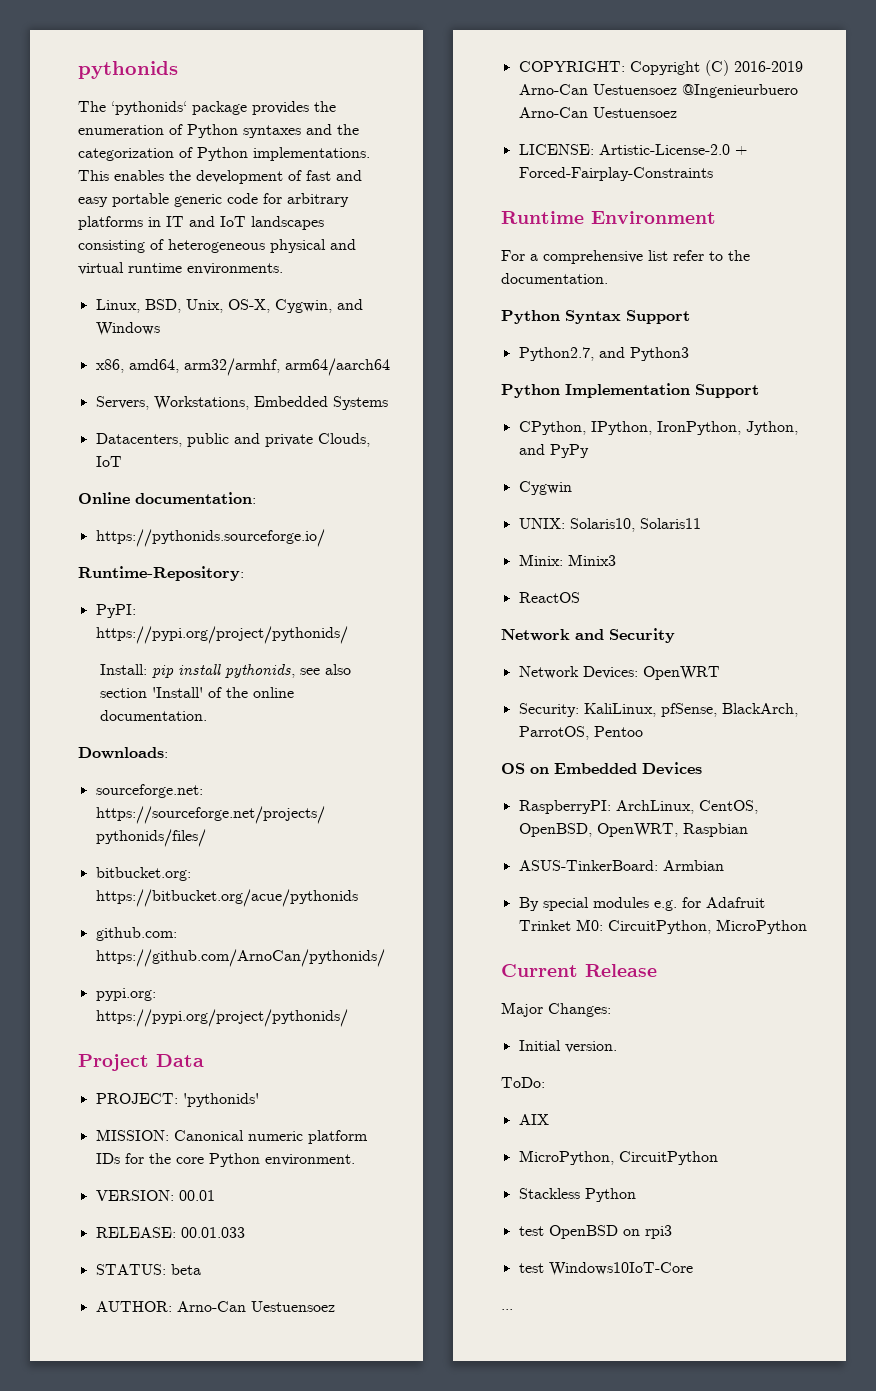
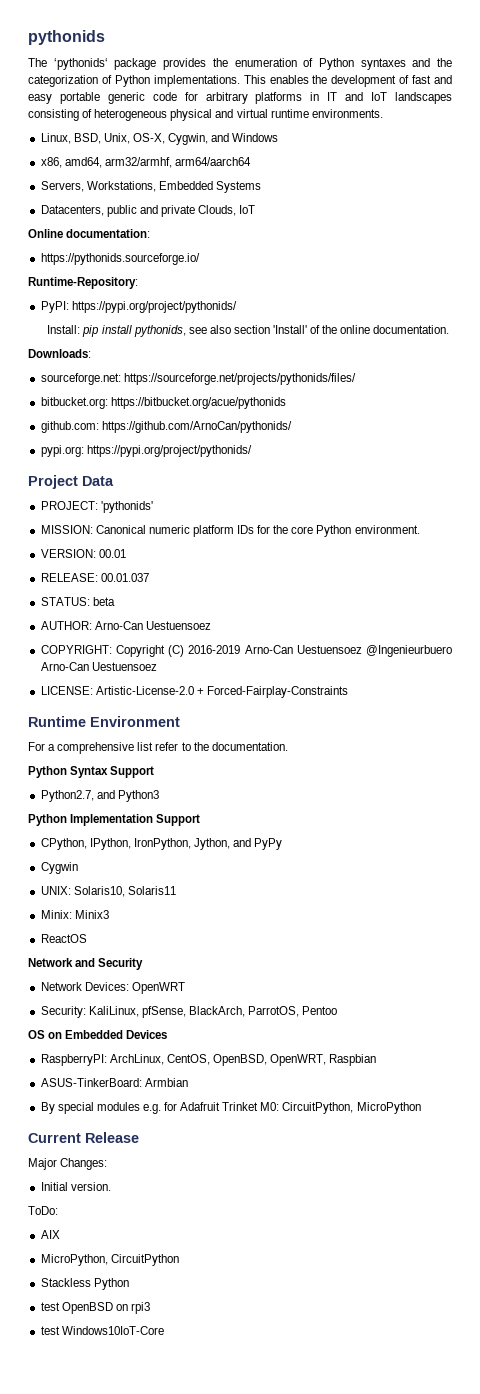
- RELEASE: 00.01.033
+ RELEASE: 00.01.037
- ...

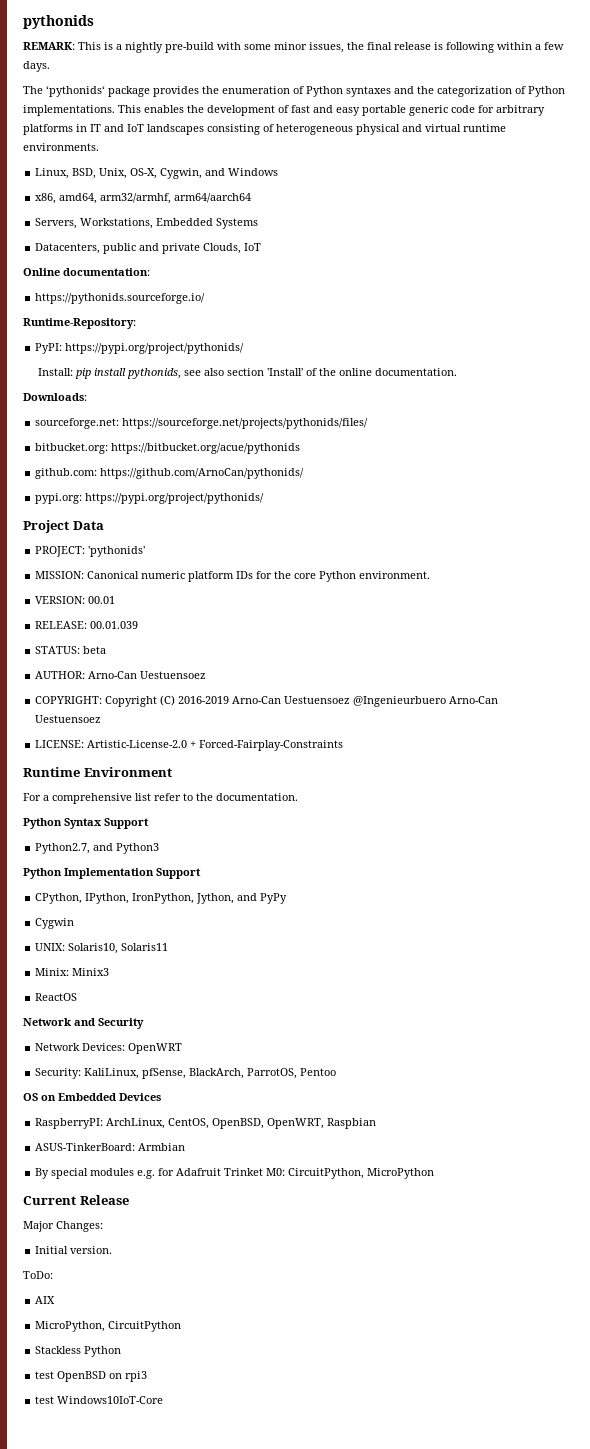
+ REMARK: This is a nightly pre-build with some minor issues, the final release is following within a few days.
- RELEASE: 00.01.037
+ RELEASE: 00.01.039

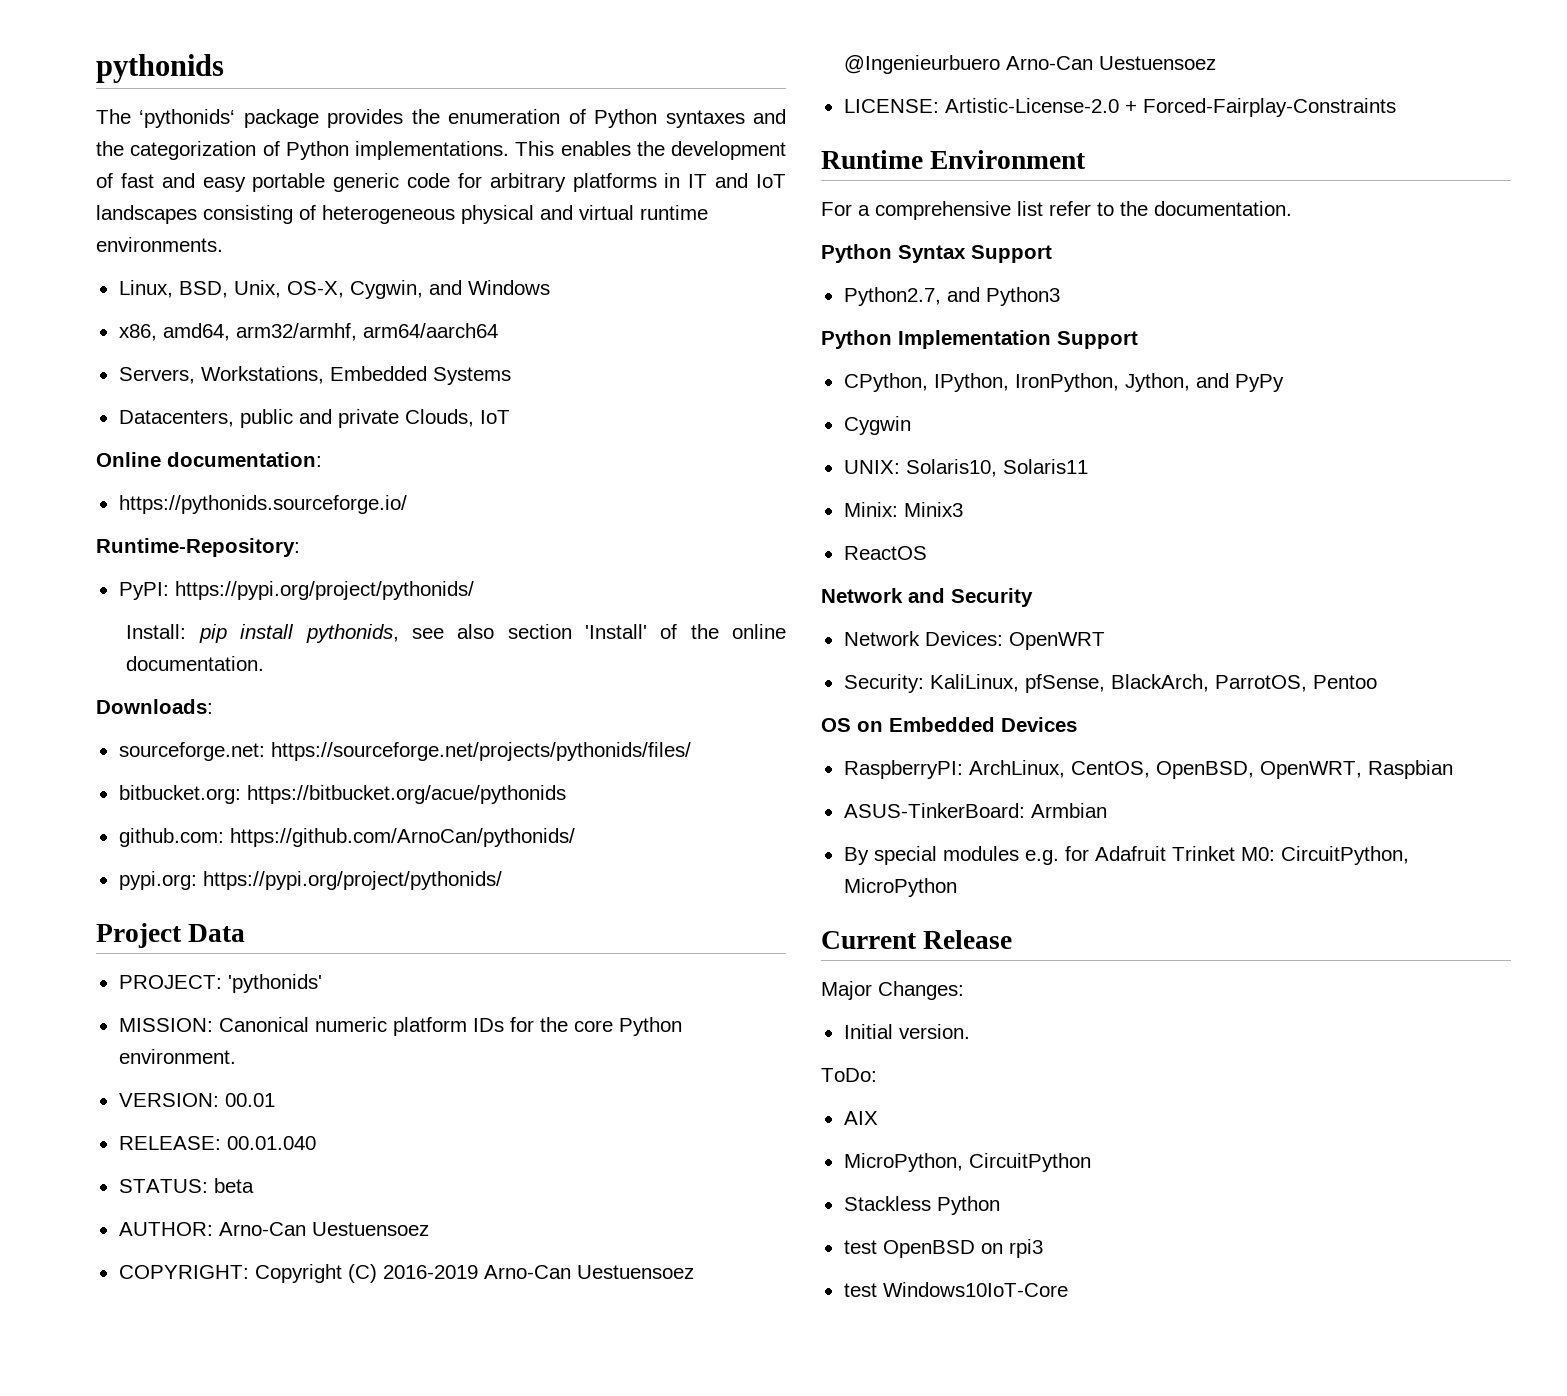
- REMARK: This is a nightly pre-build with some minor issues, the final release is following within a few days.
- RELEASE: 00.01.039
+ RELEASE: 00.01.040

